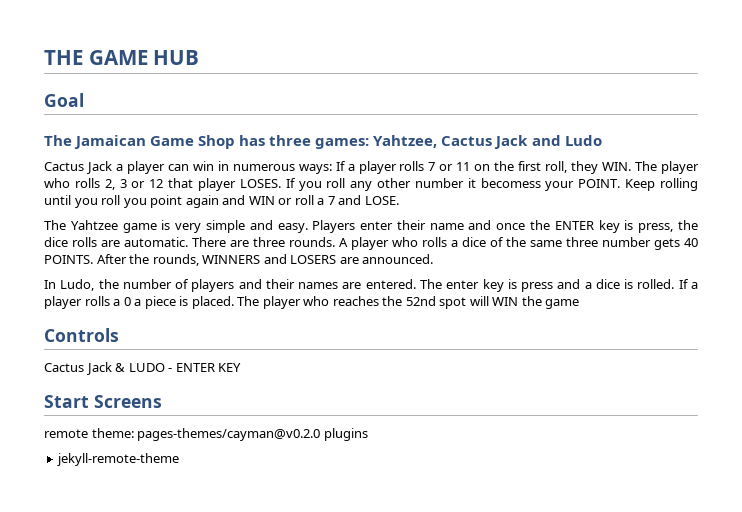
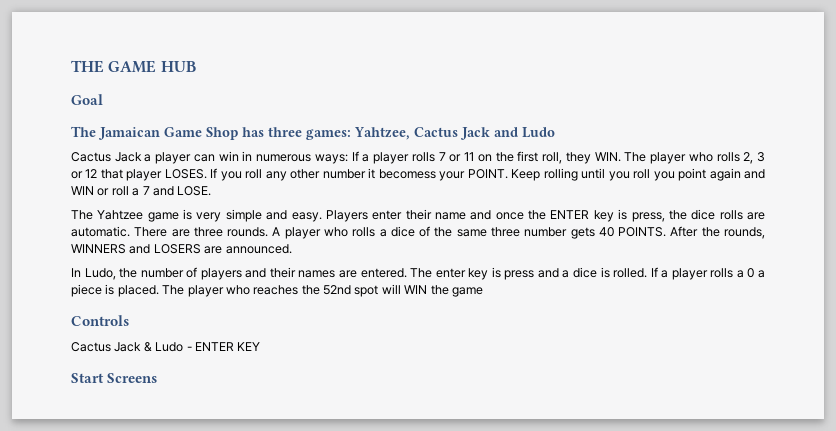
- Cactus Jack & LUDO - ENTER KEY
+ Cactus Jack & Ludo - ENTER KEY
- remote theme: pages-themes/cayman@v0.2.0 plugins
- jekyll-remote-theme

